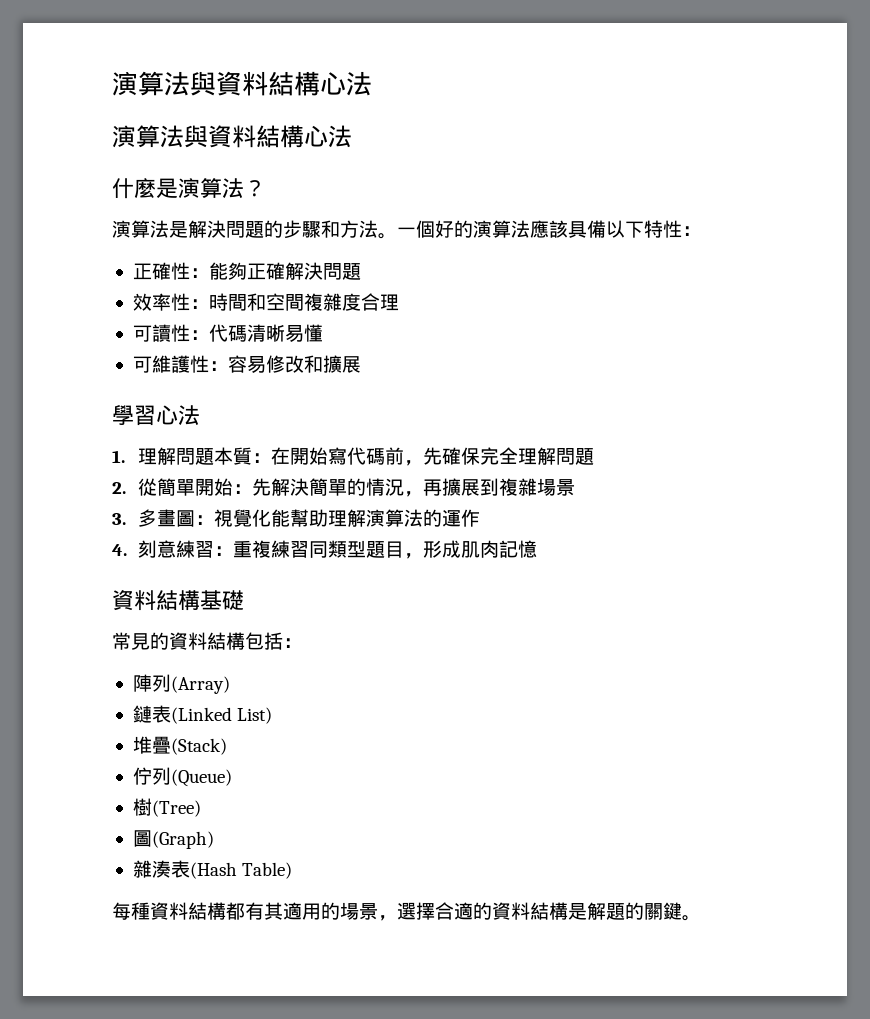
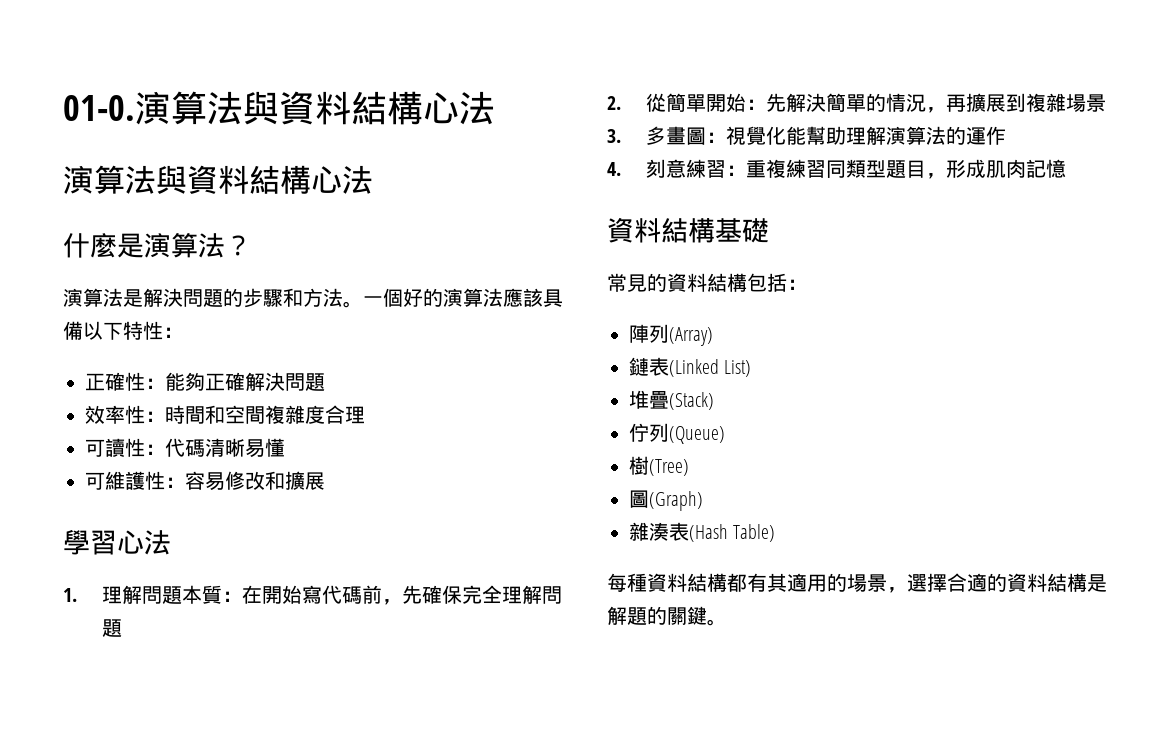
+ 01-0.

